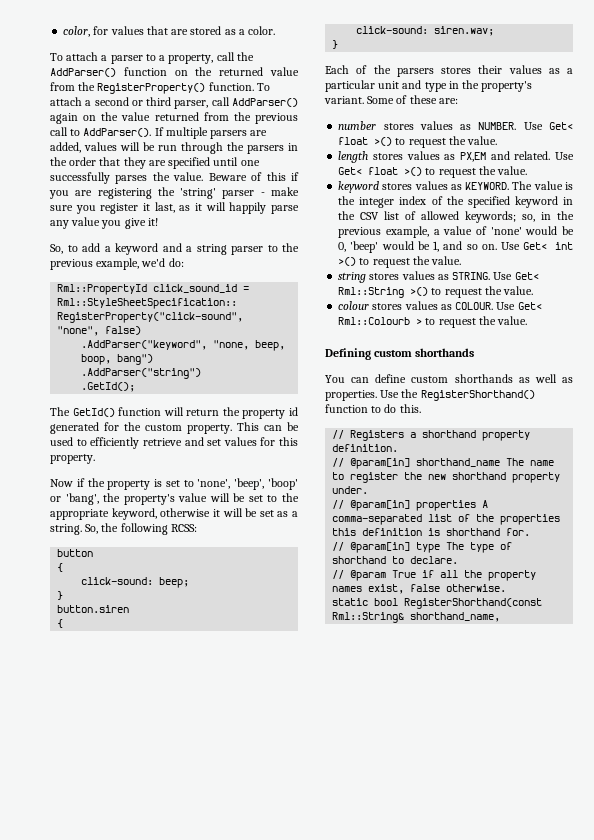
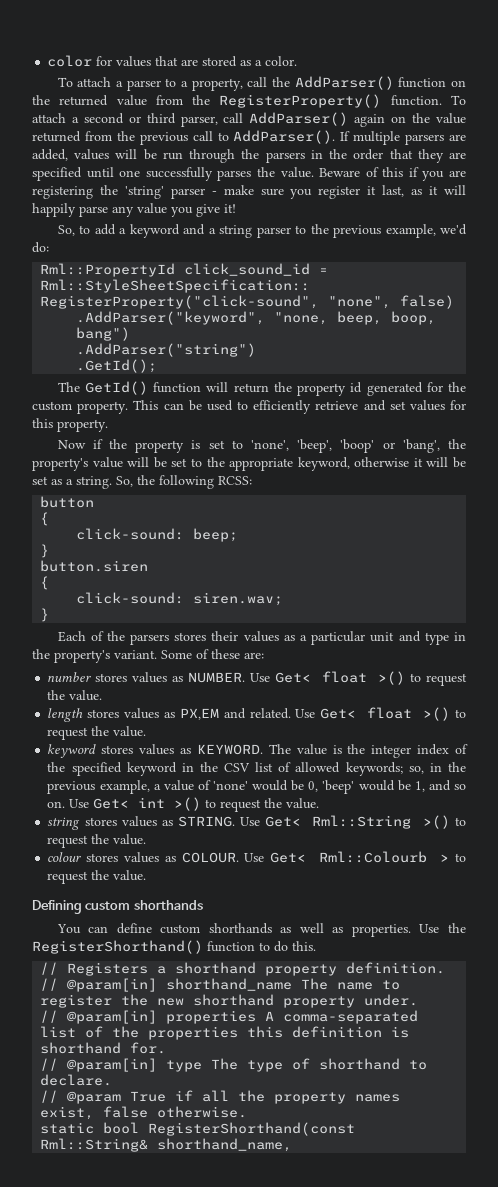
- color, for values that are stored as a color.
+ color for values that are stored as a color.

